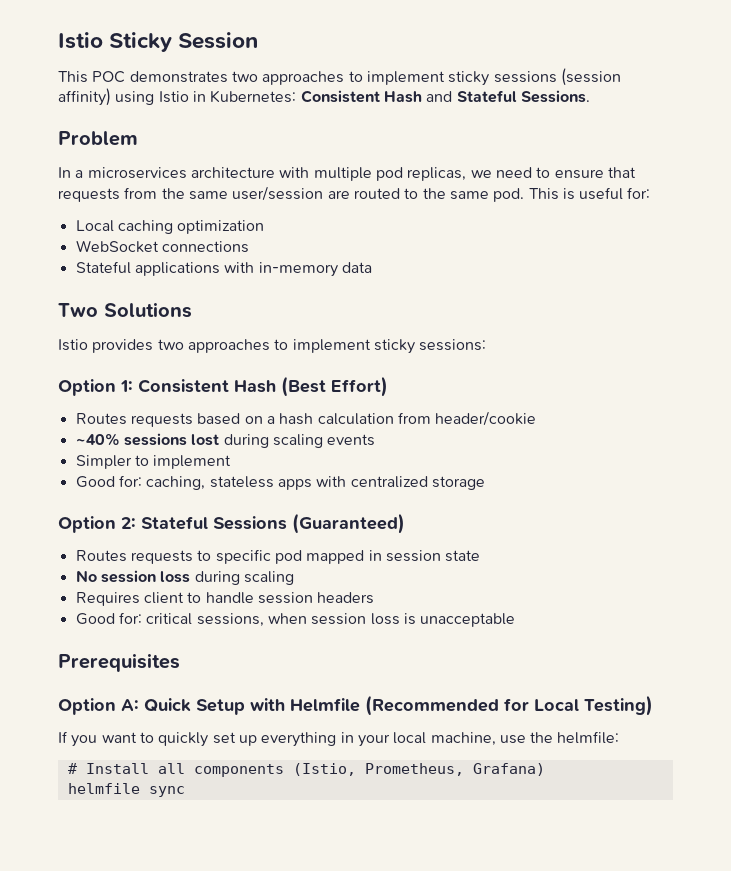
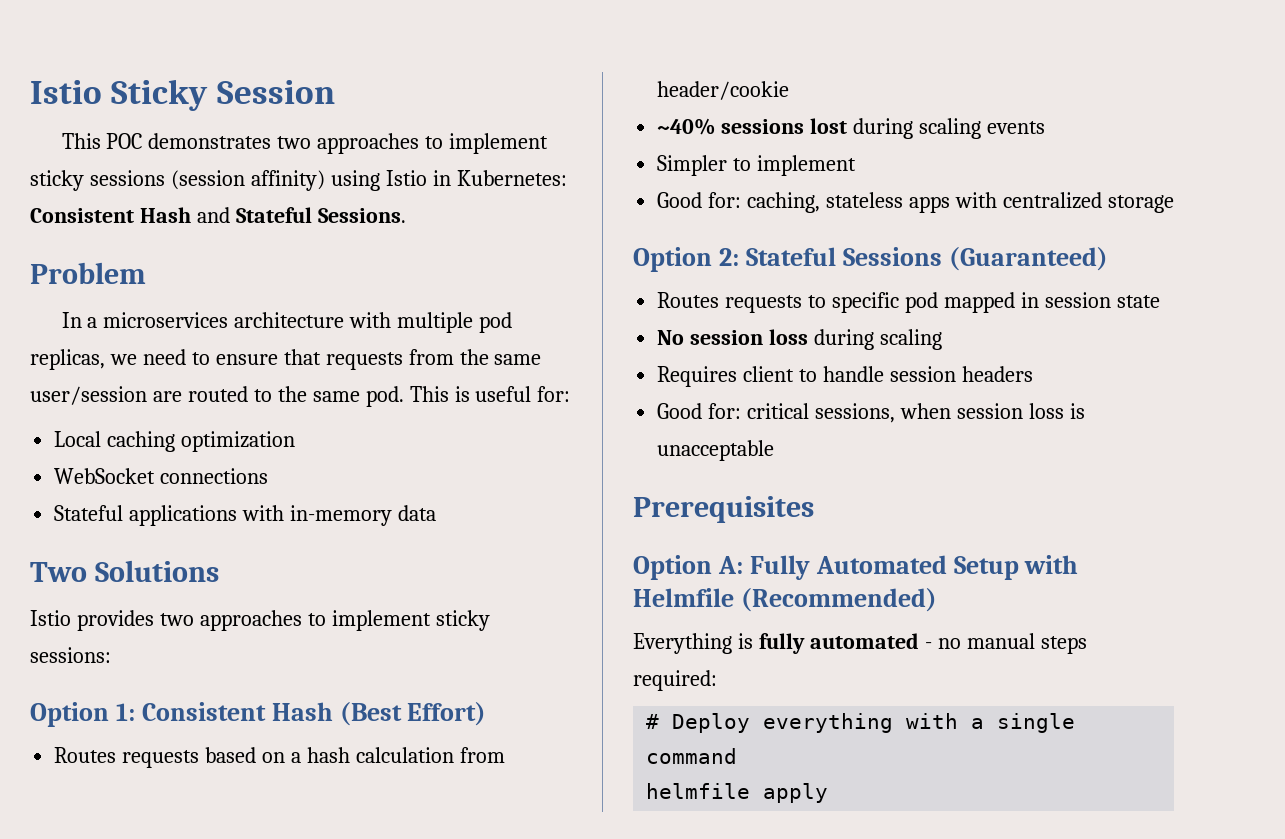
- Option A: Quick Setup with Helmfile (Recommended for Local Testing)
- If you want to quickly set up everything in your local machine, use the helmfile:
- # Install all components (Istio, Prometheus, Grafana)
+ Option A: Fully Automated Setup with Helmfile (Recommended)
+ Everything is fully automated - no manual steps required:
+ # Deploy everything with a single command
- helmfile sync
+ helmfile apply

